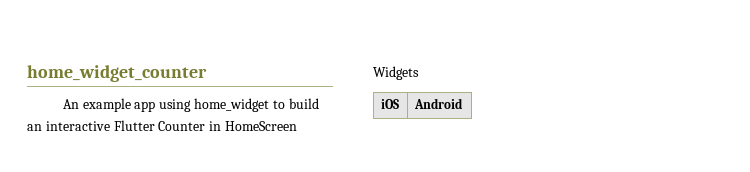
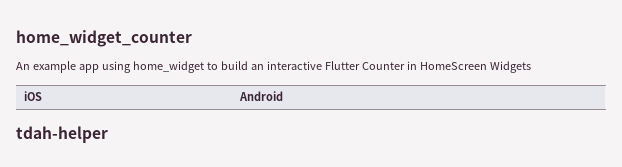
+ tdah-helper

